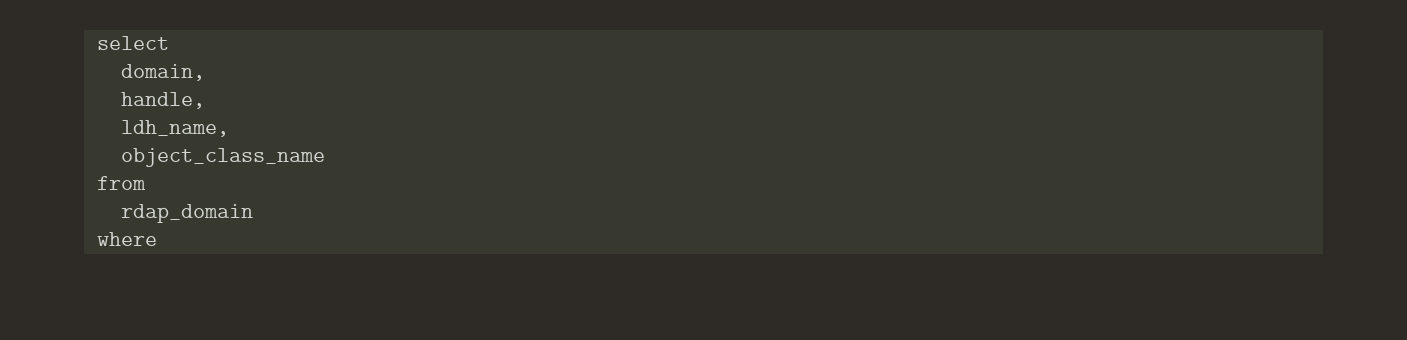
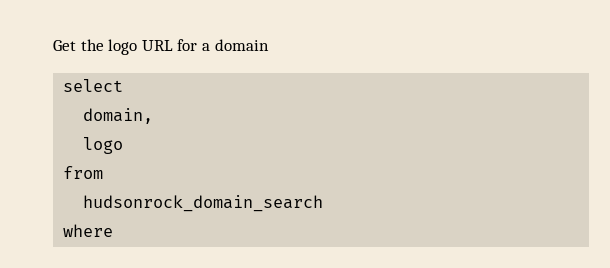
+ Get the logo URL for a domain
  domain,
- handle,
- ldh_name,
- object_class_name
+ logo
- rdap_domain
+ hudsonrock_domain_search

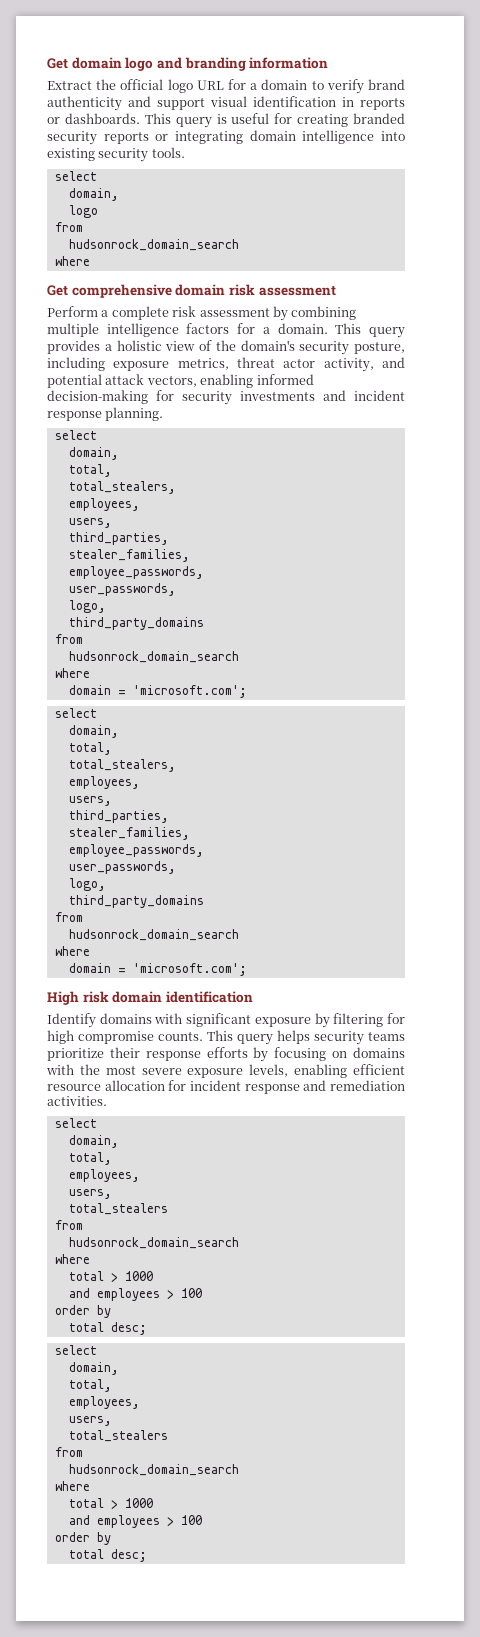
- Get the logo URL for a domain
+ Get domain logo and branding information
+ Extract the official logo URL for a domain to verify brand authenticity and support visual identification in reports or dashboards. This query is useful for creating branded security reports or integrating domain intelligence into existing security tools.
+ Get comprehensive domain risk assessment
+ Perform a complete risk assessment by combining multiple intelligence factors for a domain. This query provides a holistic view of the domain's security posture, including exposure metrics, threat actor activity, and potential attack vectors, enabling informed decision-making for security investments and incident response planning.
+ select
+ domain,
+ total,
+ total_stealers,
+ employees,
+ users,
+ third_parties,
+ stealer_families,
+ employee_passwords,
+ user_passwords,
+ logo,
+ third_party_domains
+ from
+ hudsonrock_domain_search
+ where
+ domain = 'microsoft.com';
+ select
+ domain,
+ total,
+ total_stealers,
+ employees,
+ users,
+ third_parties,
+ stealer_families,
+ employee_passwords,
+ user_passwords,
+ logo,
+ third_party_domains
+ from
+ hudsonrock_domain_search
+ where
+ domain = 'microsoft.com';
+ High risk domain identification
+ Identify domains with significant exposure by filtering for high compromise counts. This query helps security teams prioritize their response efforts by focusing on domains with the most severe exposure levels, enabling efficient resource allocation for incident response and remediation activities.
+ select
+ domain,
+ total,
+ employees,
+ users,
+ total_stealers
+ from
+ hudsonrock_domain_search
+ where
+ total > 1000
+ and employees > 100
+ order by
+ total desc;
+ select
+ domain,
+ total,
+ employees,
+ users,
+ total_stealers
+ from
+ hudsonrock_domain_search
+ where
+ total > 1000
+ and employees > 100
+ order by
+ total desc;

